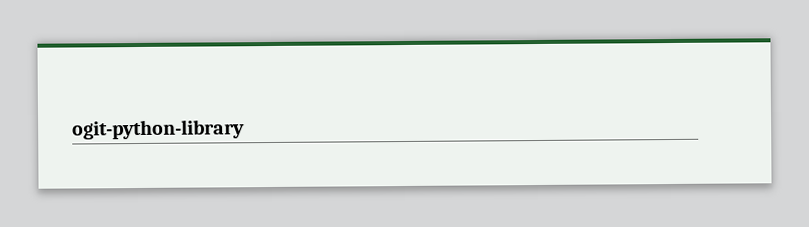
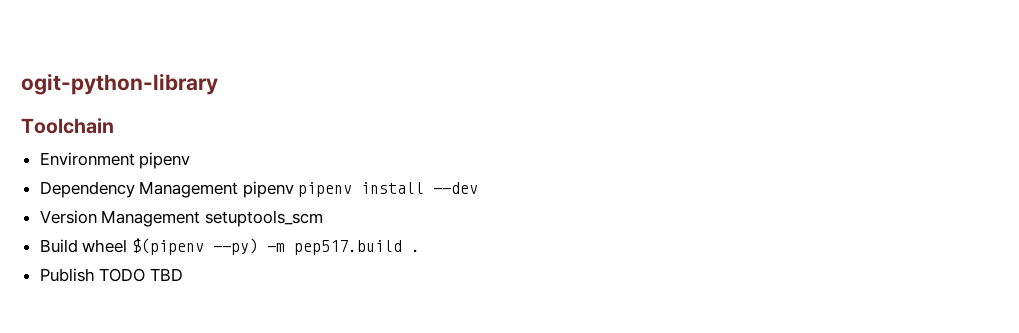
+ Toolchain
+ Environment pipenv
+ Dependency Management pipenv pipenv install --dev
+ Version Management setuptools_scm
+ Build wheel $(pipenv --py) -m pep517.build .
+ Publish TODO TBD

